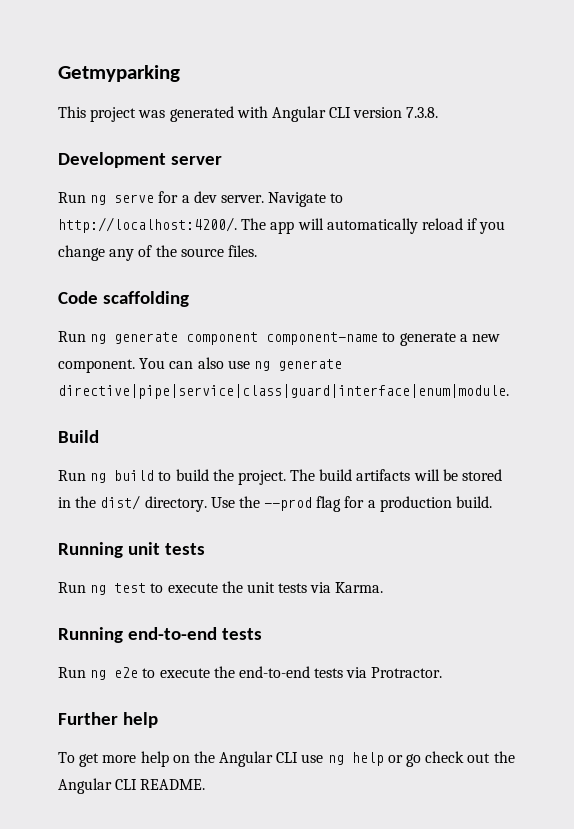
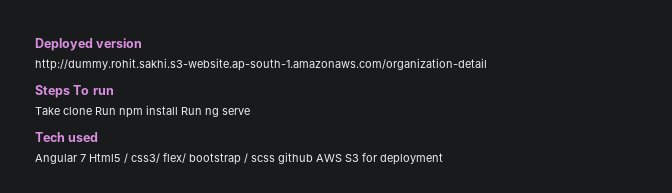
- Getmyparking
- This project was generated with Angular CLI version 7.3.8.
- Development server
- Run ng serve for a dev server. Navigate to http://localhost:4200/. The app will automatically reload if you change any of the source files.
- Code scaffolding
- Run ng generate component component-name to generate a new component. You can also use ng generate directive|pipe|service|class|guard|interface|enum|module.
- Build
- Run ng build to build the project. The build artifacts will be stored in the dist/ directory. Use the --prod flag for a production build.
- Running unit tests
- Run ng test to execute the unit tests via Karma.
- Running end-to-end tests
- Run ng e2e to execute the end-to-end tests via Protractor.
- Further help
- To get more help on the Angular CLI use ng help or go check out the Angular CLI README.
+ Deployed version
+ http://dummy.rohit.sakhi.s3-website.ap-south-1.amazonaws.com/organization-detail
+ Steps To run
+ Take clone Run npm install Run ng serve
+ Tech used
+ Angular 7 Html5 / css3/ flex/ bootstrap / scss github AWS S3 for deployment

